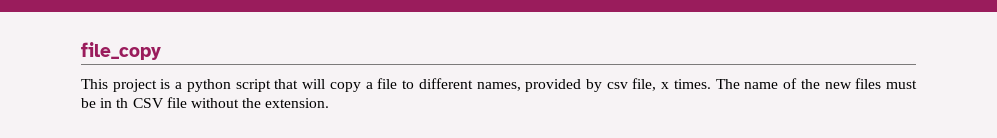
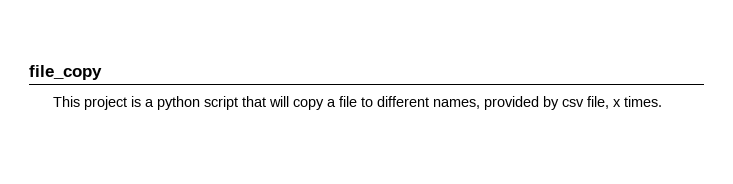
- The name of the new files must be in th CSV file without the extension.

